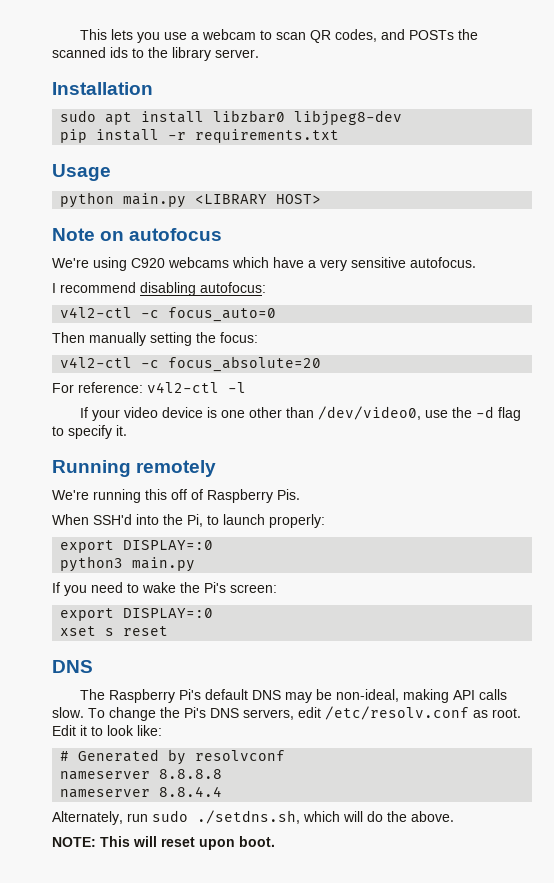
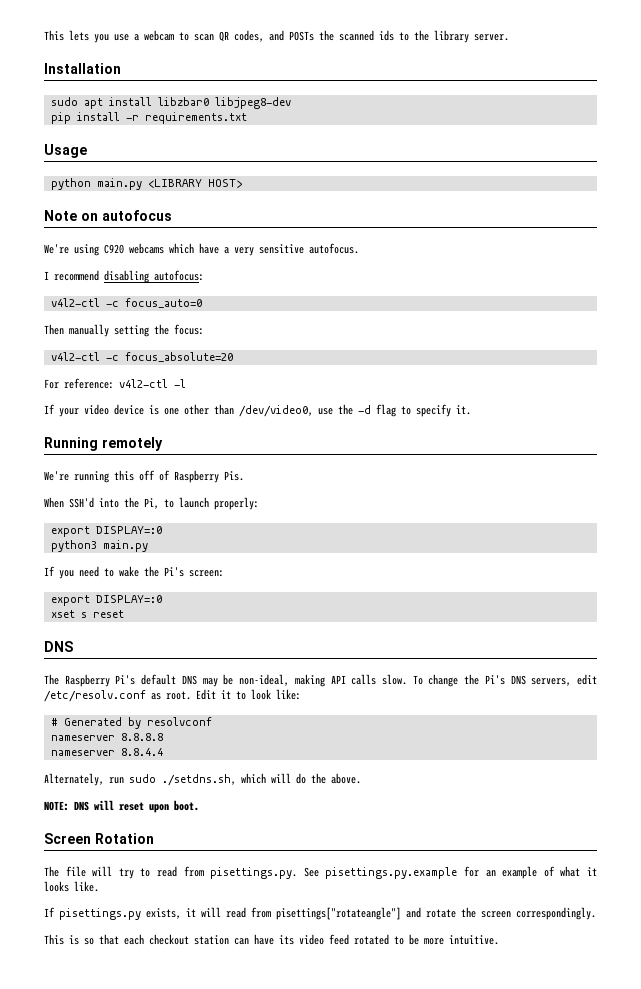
- NOTE: This will reset upon boot.
+ NOTE: DNS will reset upon boot.
+ Screen Rotation
+ The file will try to read from pisettings.py. See pisettings.py.example for an example of what it looks like.
+ If pisettings.py exists, it will read from pisettings["rotateangle"] and rotate the screen correspondingly.
+ This is so that each checkout station can have its video feed rotated to be more intuitive.

